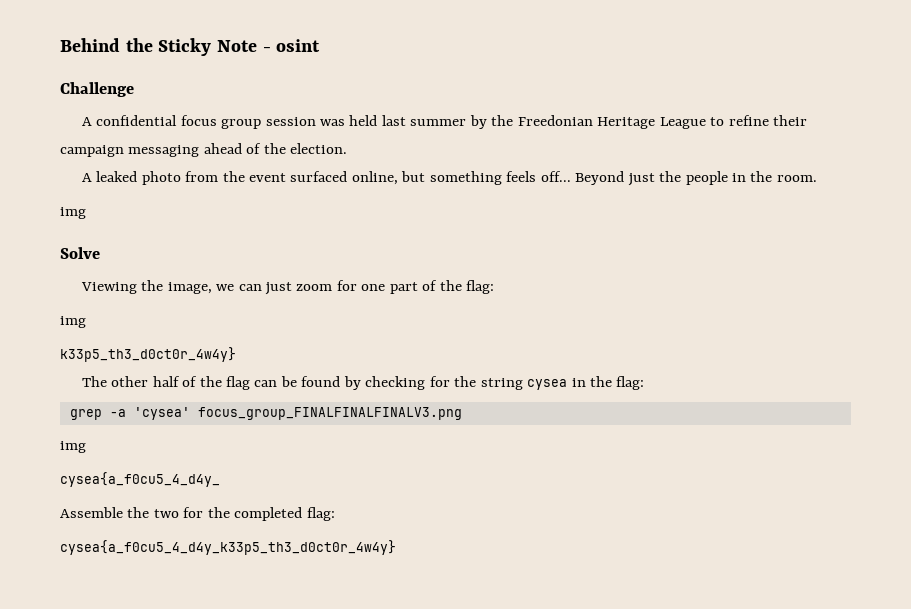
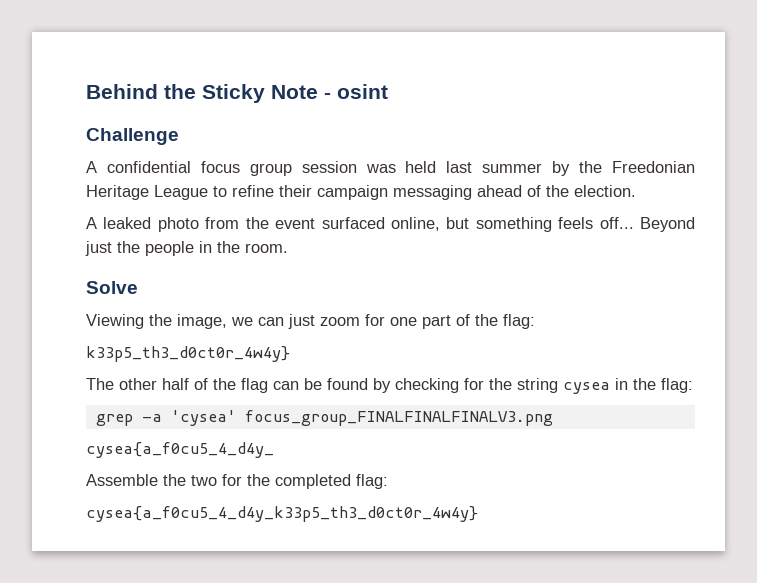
  Beyond just the people in the room.
- img
  Viewing the image, we can just zoom for one part of the flag:
- img
  grep -a 'cysea' focus_group_FINALFINALFINALV3.png
- img

